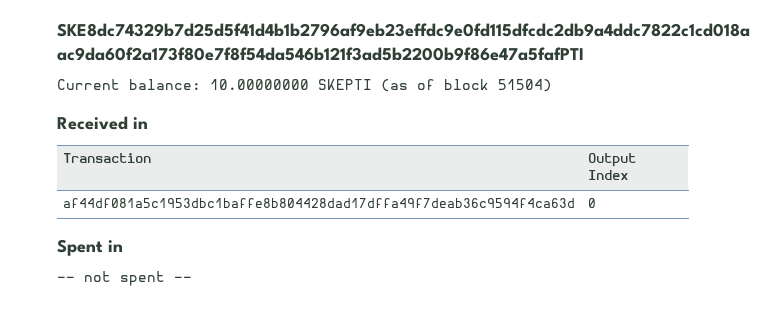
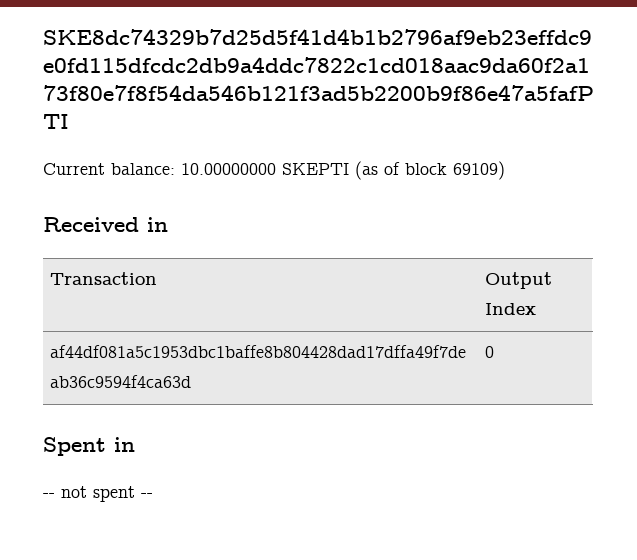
- Current balance: 10.00000000 SKEPTI (as of block 51504)
+ Current balance: 10.00000000 SKEPTI (as of block 69109)

